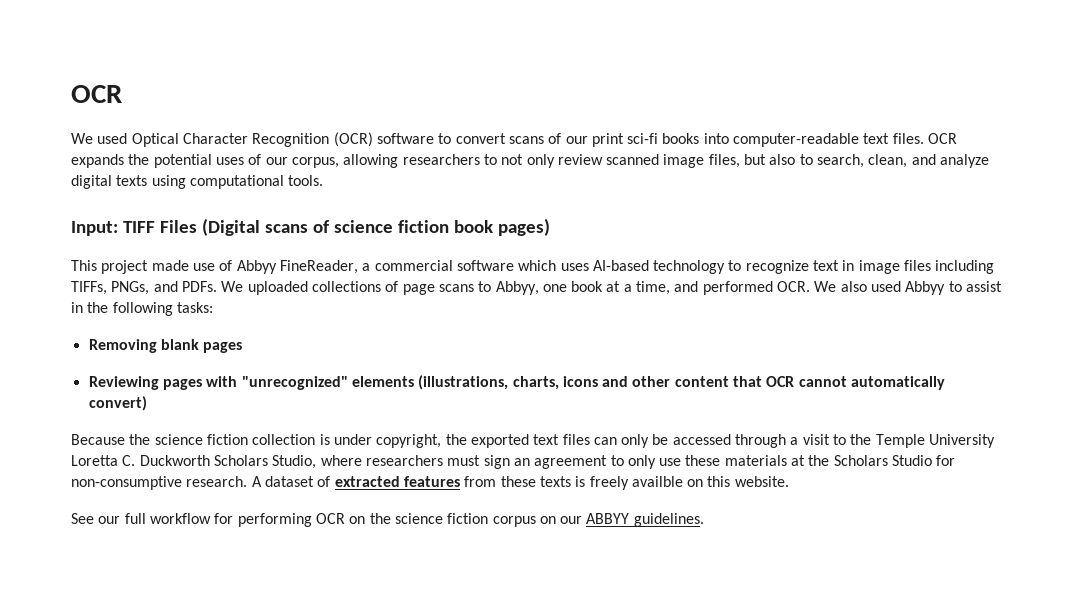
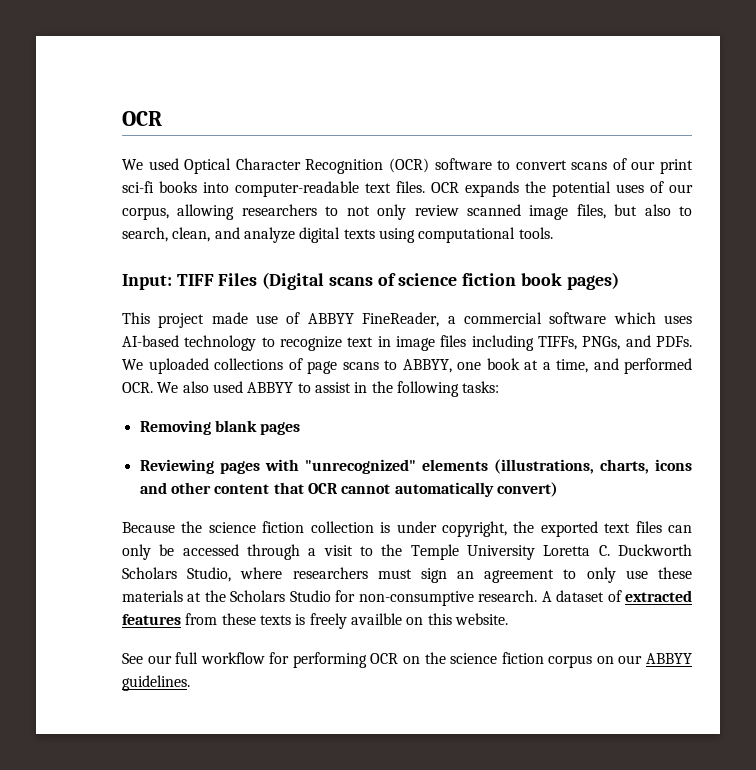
- This project made use of Abbyy FineReader, a commercial software which uses AI-based technology to recognize text in image files including TIFFs, PNGs, and PDFs.
+ This project made use of ABBYY FineReader, a commercial software which uses AI-based technology to recognize text in image files including TIFFs, PNGs, and PDFs.
- We uploaded collections of page scans to Abbyy, one book at a time, and performed OCR. We also used Abbyy to assist in the following tasks:
+ We uploaded collections of page scans to ABBYY, one book at a time, and performed OCR. We also used ABBYY to assist in the following tasks:

